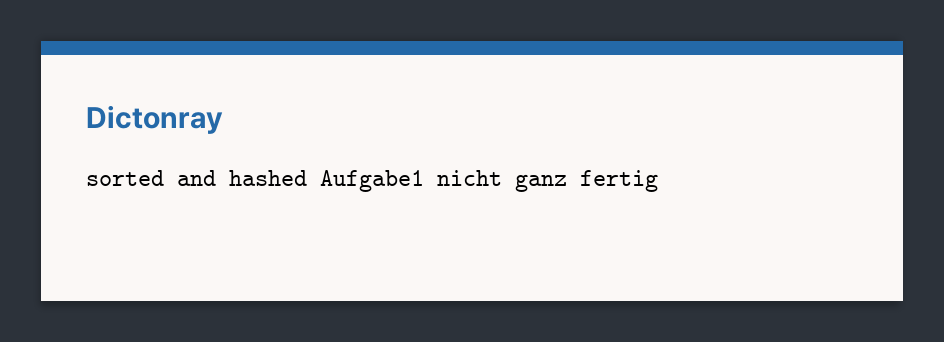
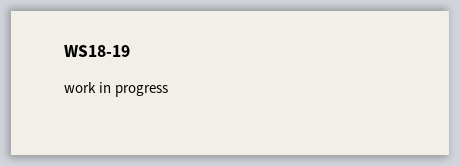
- Dictonray
- sorted and hashed Aufgabe1 nicht ganz fertig
+ WS18-19
+ work in progress

